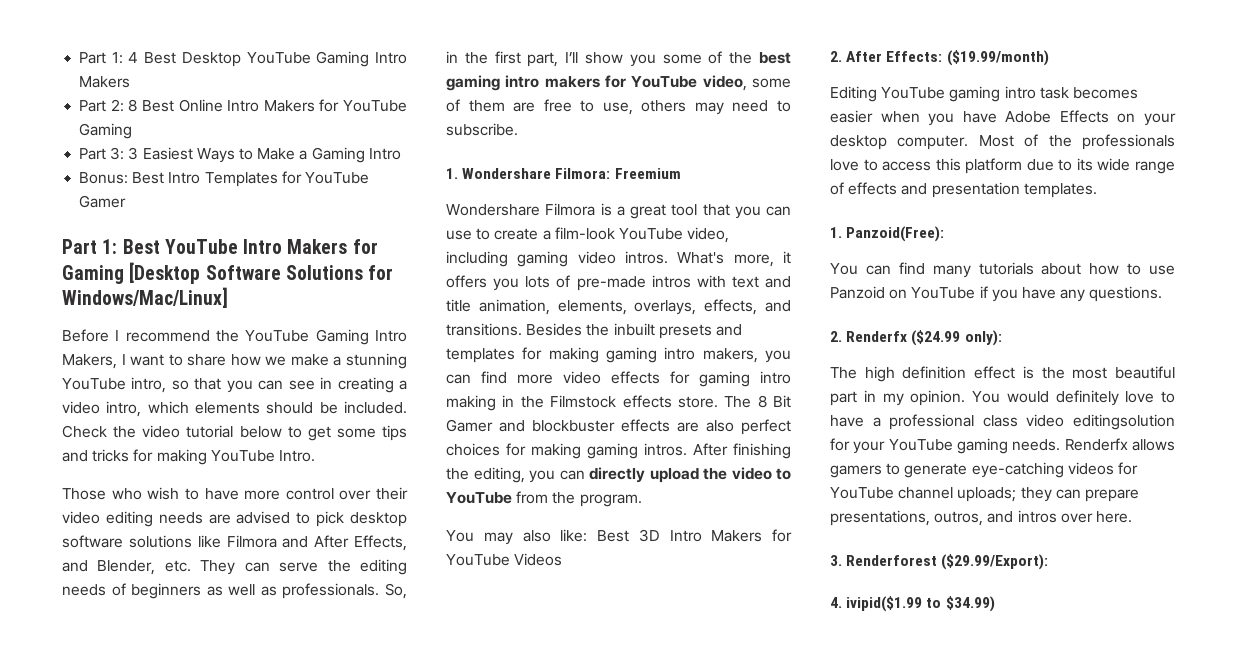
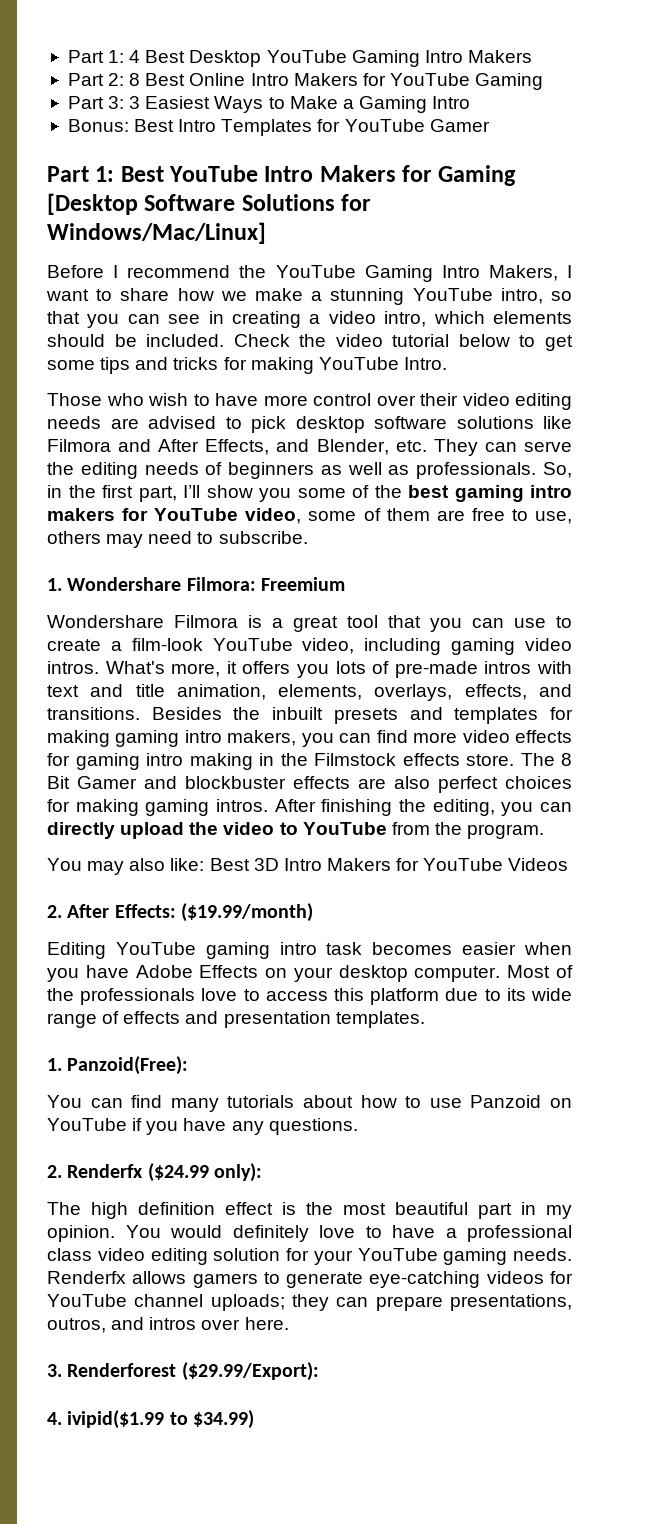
- You would definitely love to have a professional class video editingsolution for your YouTube gaming needs.
+ You would definitely love to have a professional class video editing solution for your YouTube gaming needs.

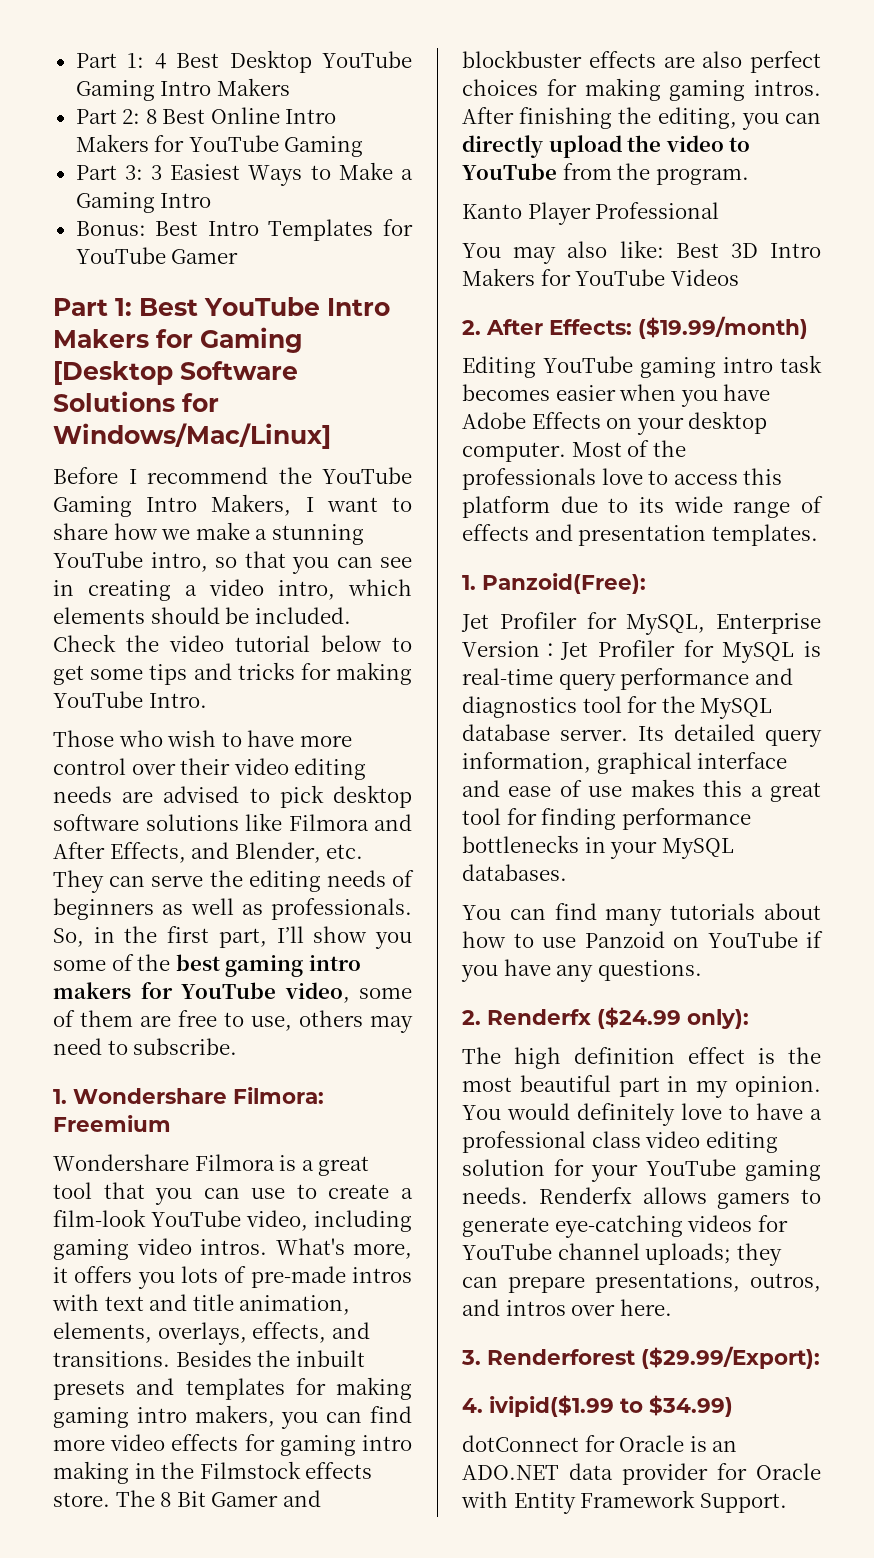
+ Kanto Player Professional
+ Jet Profiler for MySQL, Enterprise Version：Jet Profiler for MySQL is real-time query performance and diagnostics tool for the MySQL database server. Its detailed query information, graphical interface and ease of use makes this a great tool for finding performance bottlenecks in your MySQL databases.
+ dotConnect for Oracle is an ADO.NET data provider for Oracle with Entity Framework Support.

